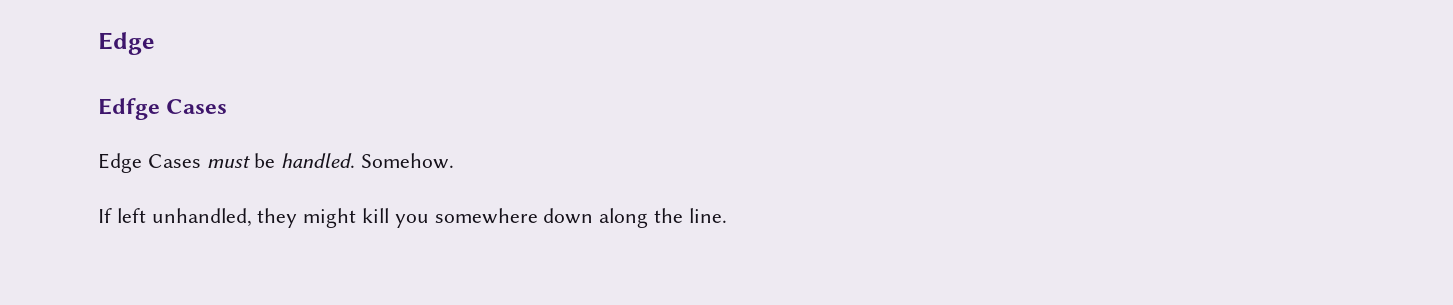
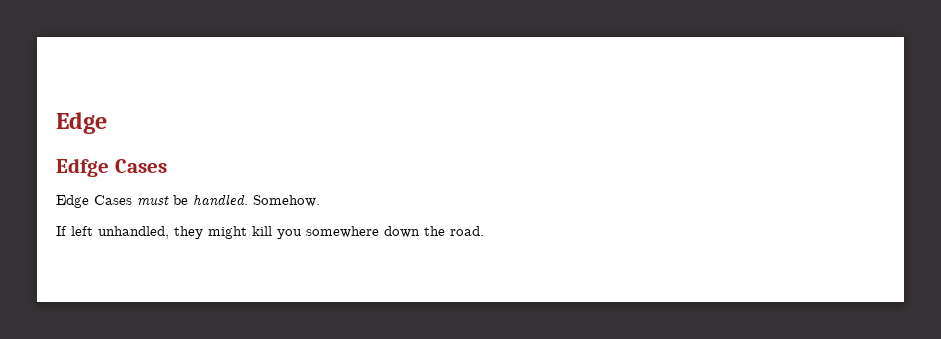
- If left unhandled, they might kill you somewhere down along the line.
+ If left unhandled, they might kill you somewhere down the road.

